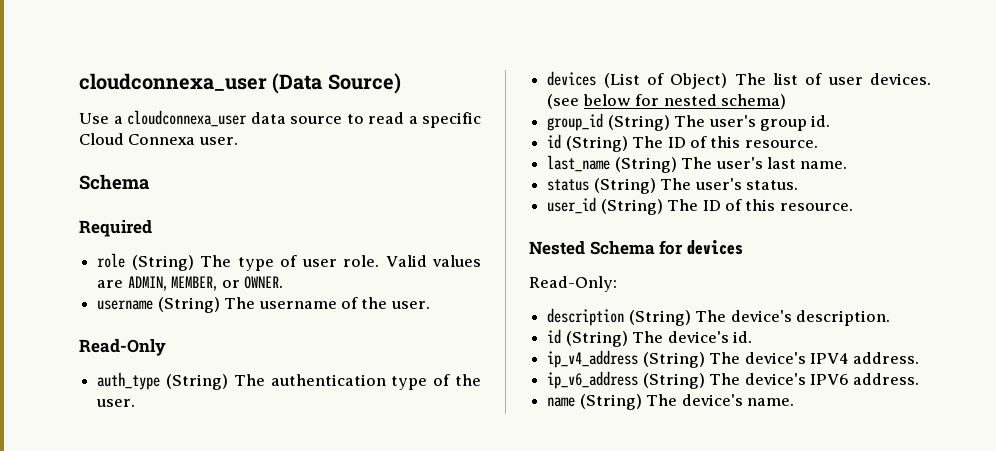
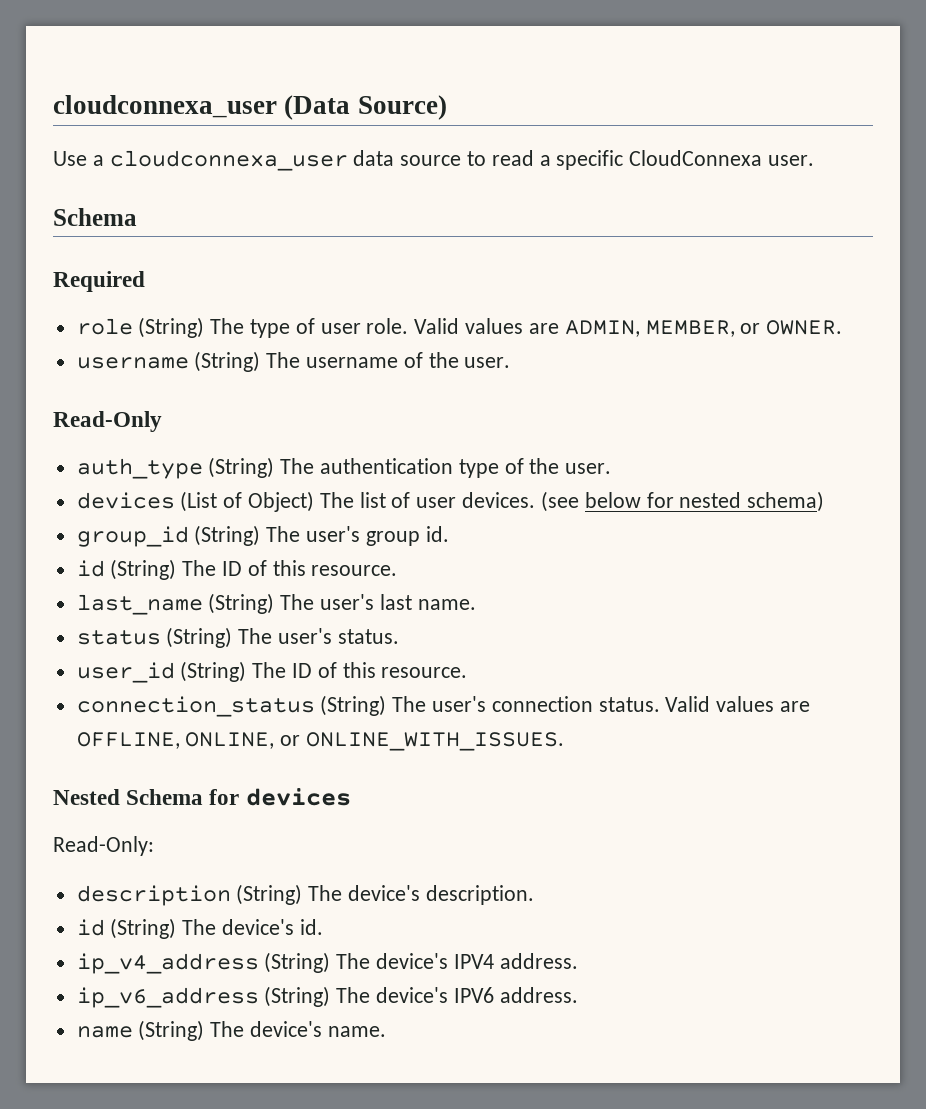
- Use a cloudconnexa_user data source to read a specific Cloud Connexa user.
+ Use a cloudconnexa_user data source to read a specific CloudConnexa user.
+ connection_status (String) The user's connection status. Valid values are OFFLINE, ONLINE, or ONLINE_WITH_ISSUES.

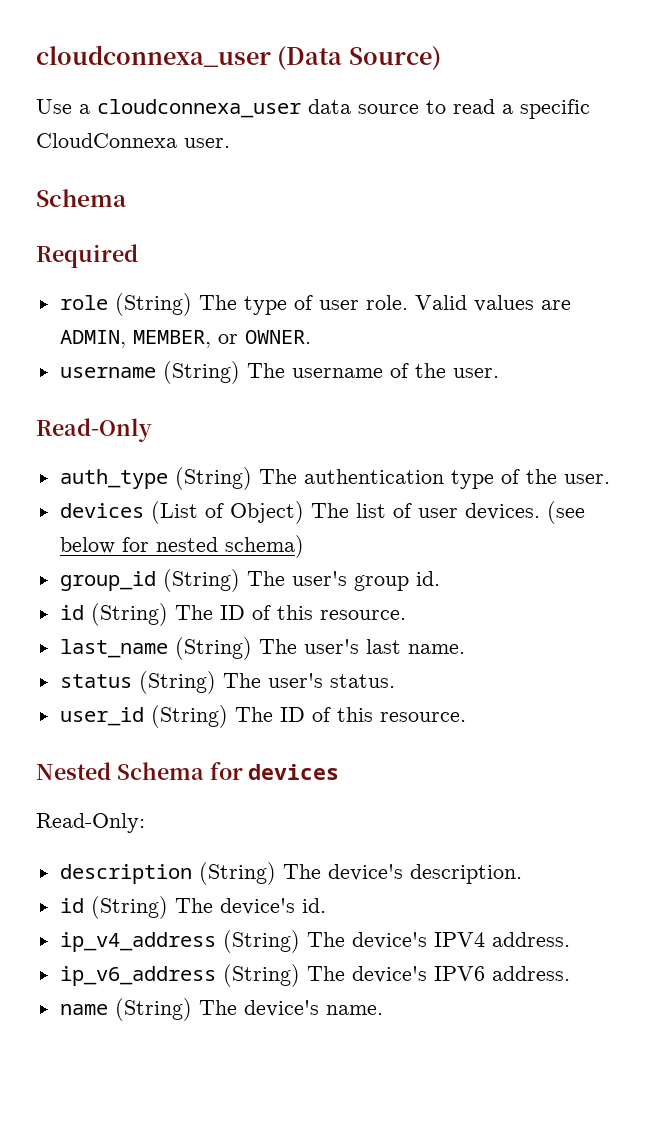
- connection_status (String) The user's connection status. Valid values are OFFLINE, ONLINE, or ONLINE_WITH_ISSUES.

